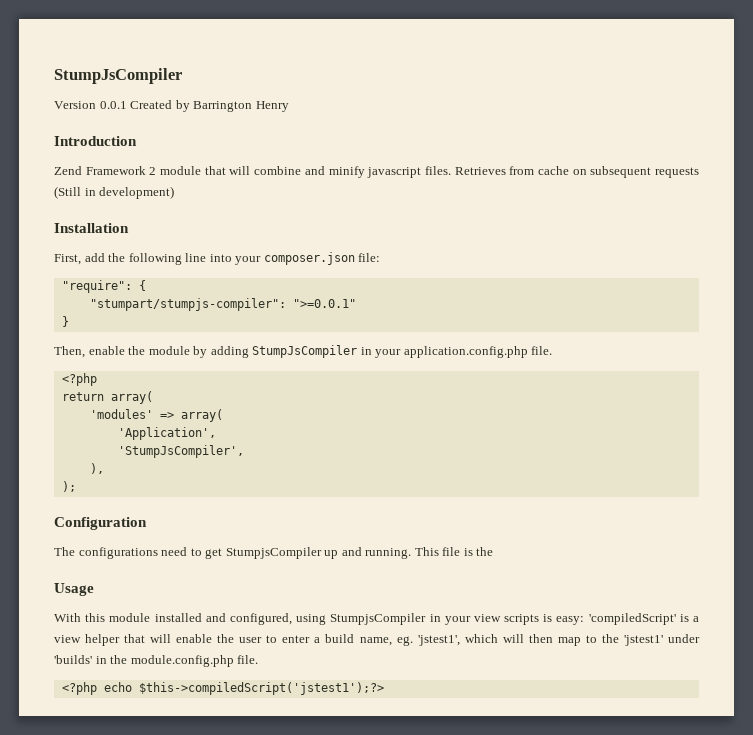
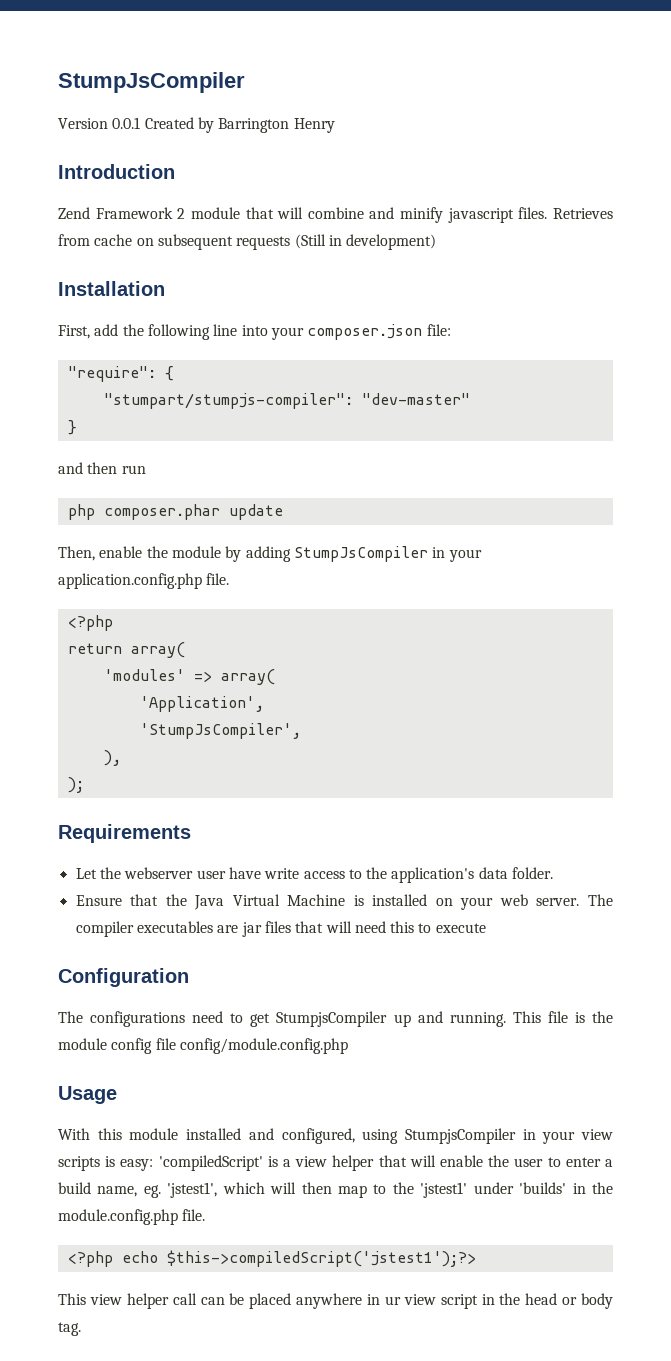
- "stumpart/stumpjs-compiler": ">=0.0.1"
+ "stumpart/stumpjs-compiler": "dev-master"
+ and then run
+ php composer.phar update
+ Requirements
+ Let the webserver user have write access to the application's data folder.
+ Ensure that the Java Virtual Machine is installed on your web server. The compiler executables are jar files that will need this to execute
- This file is the
+ This file is the module config file config/module.config.php
+ This view helper call can be placed anywhere in ur view script in the head or body tag.

